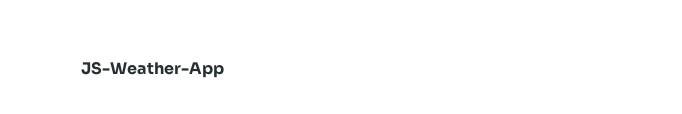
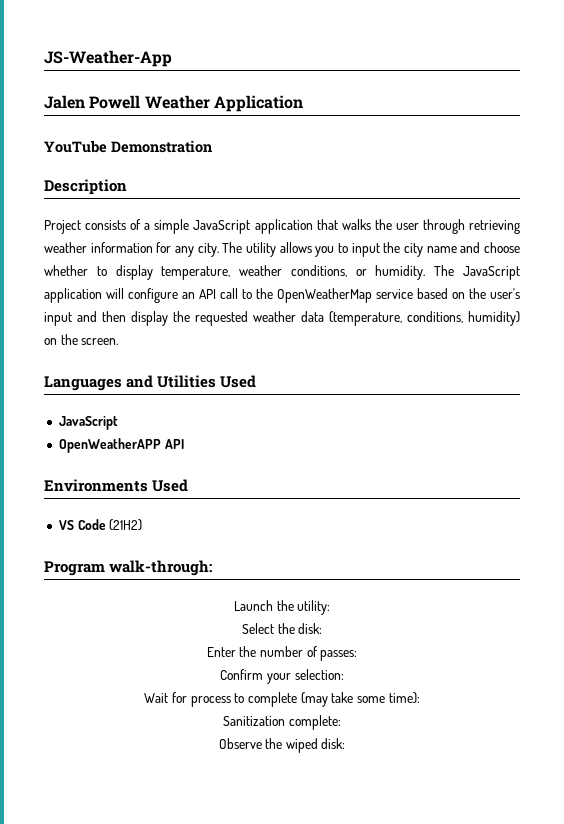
+ Jalen Powell Weather Application
+ YouTube Demonstration
+ Description
+ Project consists of a simple JavaScript application that walks the user through retrieving weather information for any city. The utility allows you to input the city name and choose whether to display temperature, weather conditions, or humidity. The JavaScript application will configure an API call to the OpenWeatherMap service based on the user's input and then display the requested weather data (temperature, conditions, humidity) on the screen.
+ Languages and Utilities Used
+ JavaScript
+ OpenWeatherAPP API
+ Environments Used
+ VS Code (21H2)
+ Program walk-through:
+ Launch the utility:
+ Select the disk:
+ Enter the number of passes:
+ Confirm your selection:
+ Wait for process to complete (may take some time):
+ Sanitization complete:
+ Observe the wiped disk:

